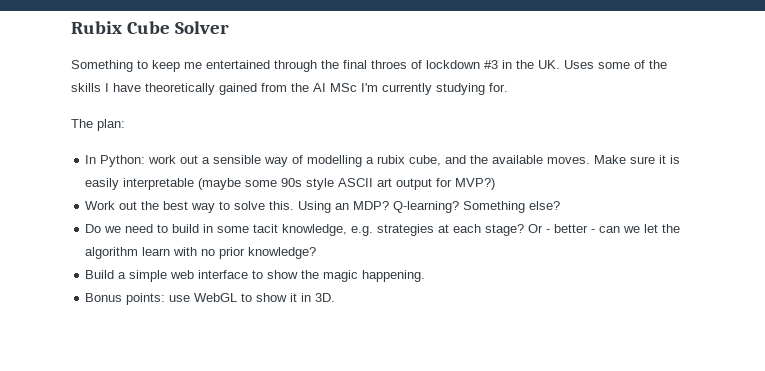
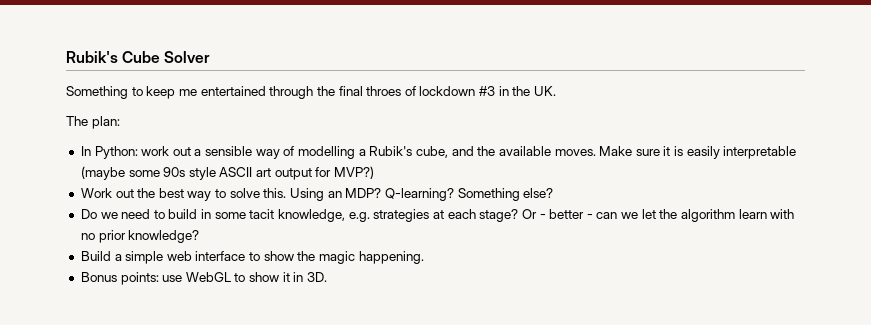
- Rubix Cube Solver
+ Rubik's Cube Solver
- Something to keep me entertained through the final throes of lockdown #3 in the UK. Uses some of the skills I have theoretically gained from the AI MSc I'm currently studying for.
+ Something to keep me entertained through the final throes of lockdown #3 in the UK.
- In Python: work out a sensible way of modelling a rubix cube, and the available moves.
+ In Python: work out a sensible way of modelling a Rubik's cube, and the available moves.

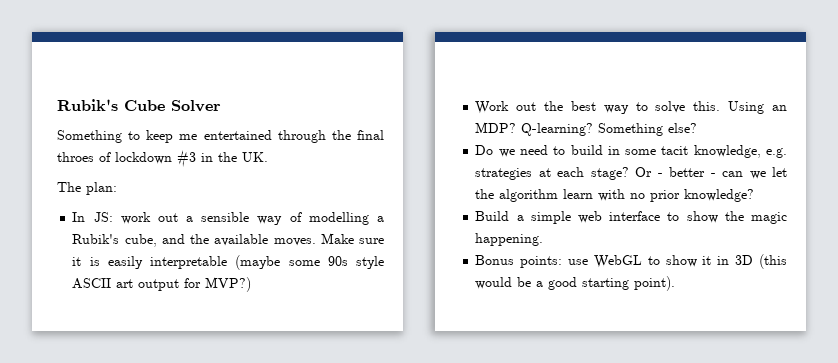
- In Python: work out a sensible way of modelling a Rubik's cube, and the available moves.
+ In JS: work out a sensible way of modelling a Rubik's cube, and the available moves.
- Bonus points: use WebGL to show it in 3D.
+ Bonus points: use WebGL to show it in 3D (this would be a good starting point).

